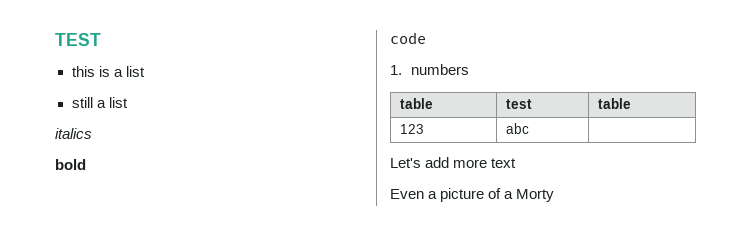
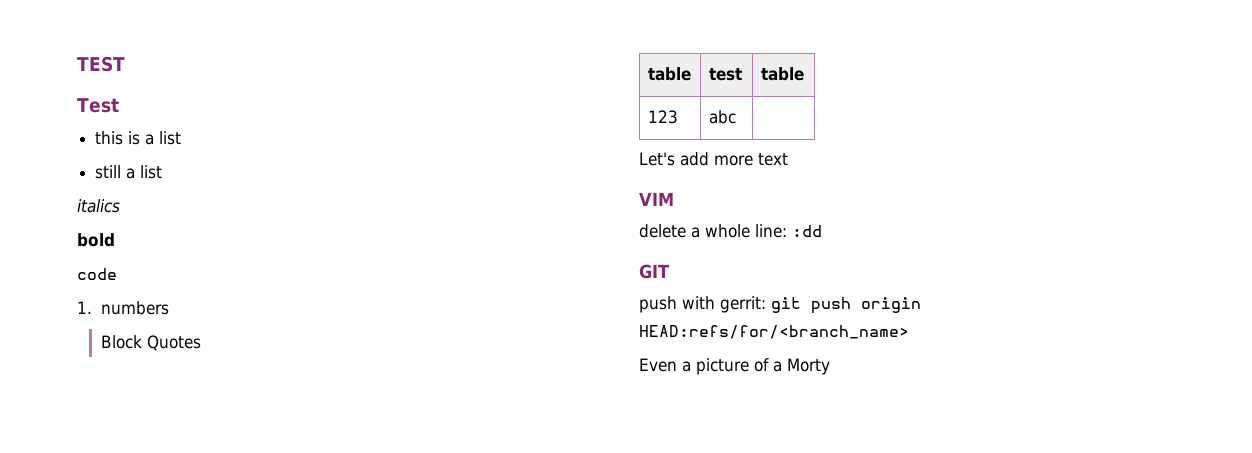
+ Test
+ Block Quotes
+ VIM
+ delete a whole line: :dd
+ GIT
+ push with gerrit: git push origin HEAD:refs/for/<branch_name>

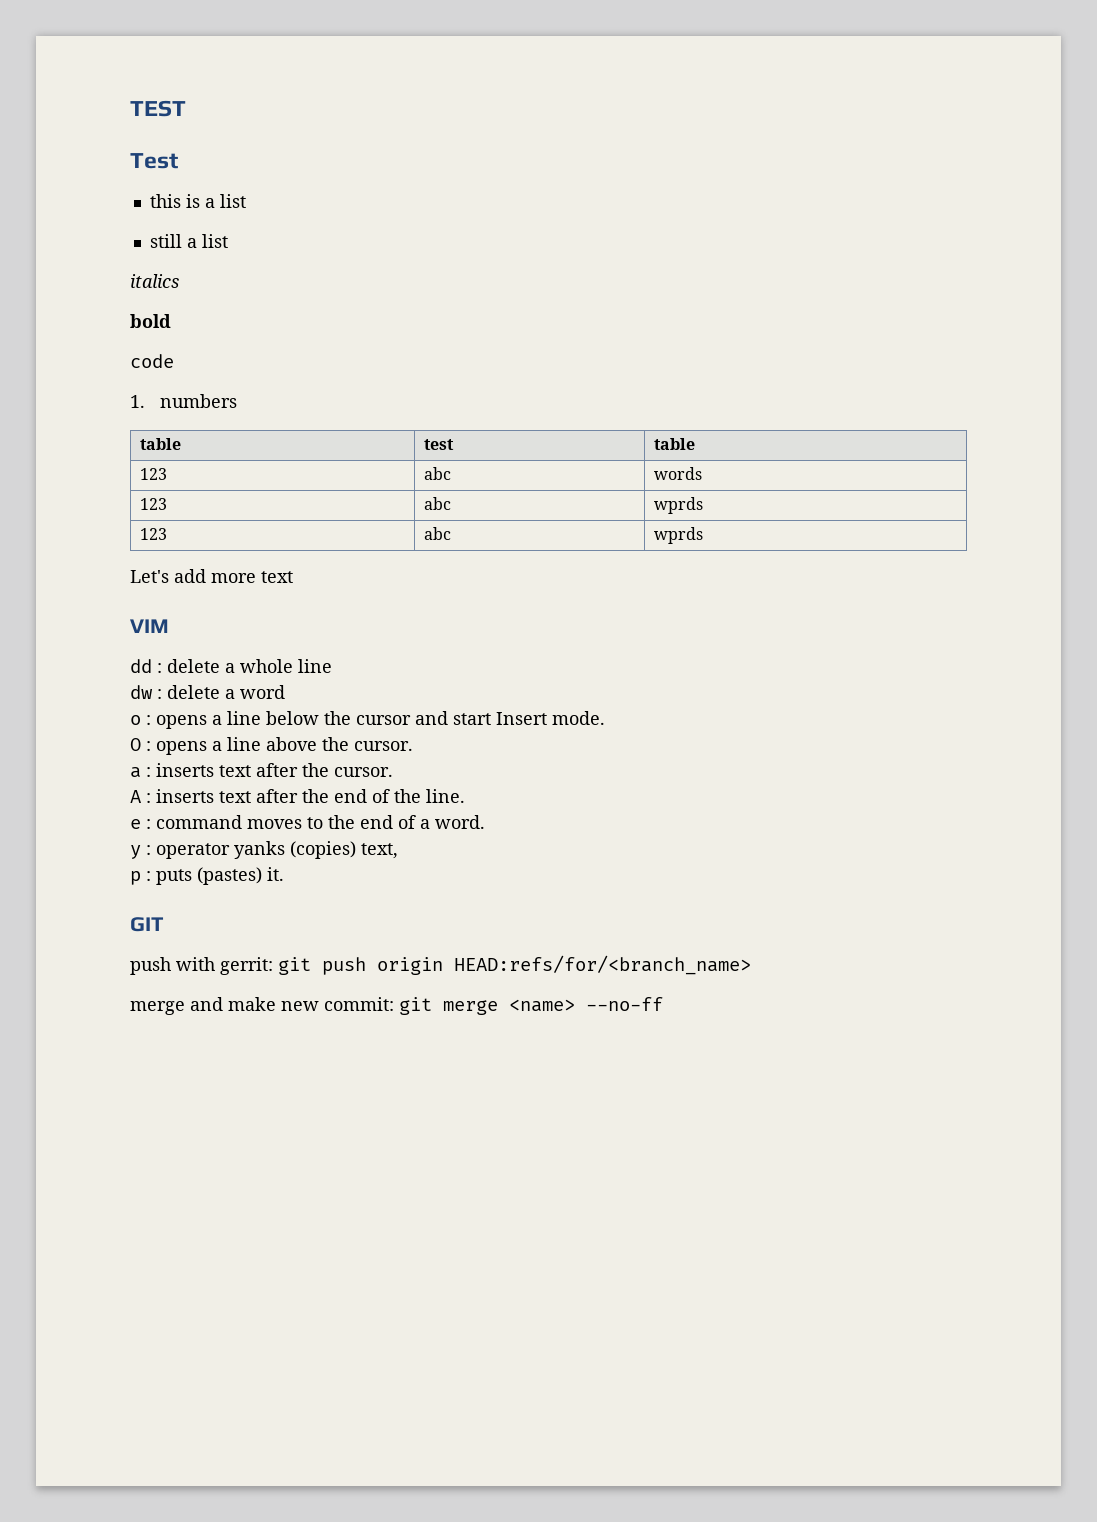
- Block Quotes
- 123 | abc |
+ 123 | abc | words
+ 123 | abc | wprds
+ 123 | abc | wprds
- delete a whole line: :dd
+ dd : delete a whole line
+ dw : delete a word
+ o : opens a line below the cursor and start Insert mode.
+ O : opens a line above the cursor.
+ a : inserts text after the cursor.
+ A : inserts text after the end of the line.
+ e : command moves to the end of a word.
+ y : operator yanks (copies) text,
+ p : puts (pastes) it.
- Even a picture of a Morty
+ merge and make new commit: git merge <name> --no-ff

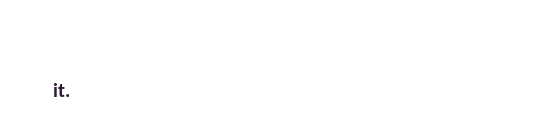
- TEST
- Test
- this is a list
- still a list
- italics
- bold
- code
- 1. numbers
- table | test | table
- 123 | abc | words
- 123 | abc | wprds
- 123 | abc | wprds
- Let's add more text
- VIM
- dd : delete a whole line
- dw : delete a word
- o : opens a line below the cursor and start Insert mode.
- O : opens a line above the cursor.
- a : inserts text after the cursor.
- A : inserts text after the end of the line.
- e : command moves to the end of a word.
- y : operator yanks (copies) text,
- p : puts (pastes) it.
- GIT
- push with gerrit: git push origin HEAD:refs/for/<branch_name>
- merge and make new commit: git merge <name> --no-ff
+ it.

